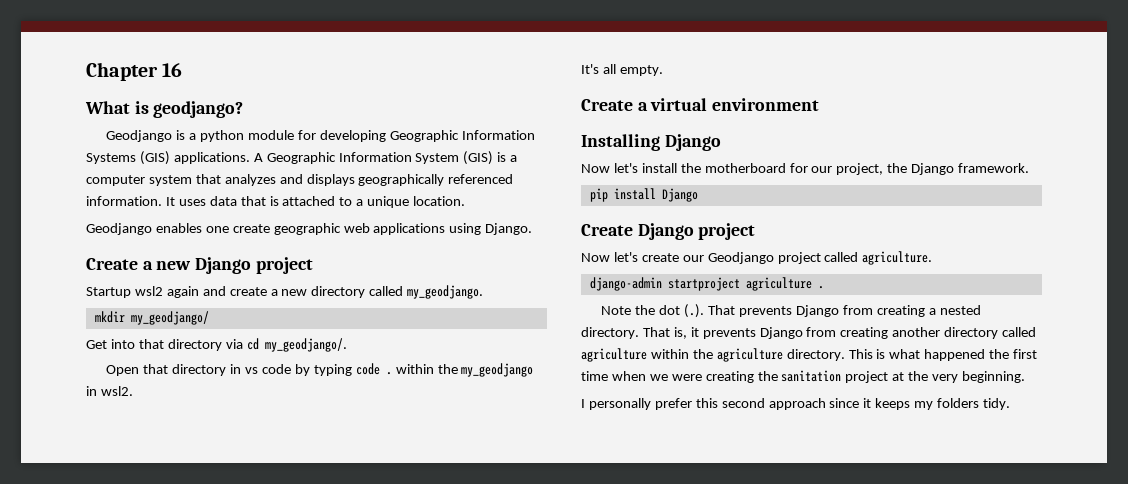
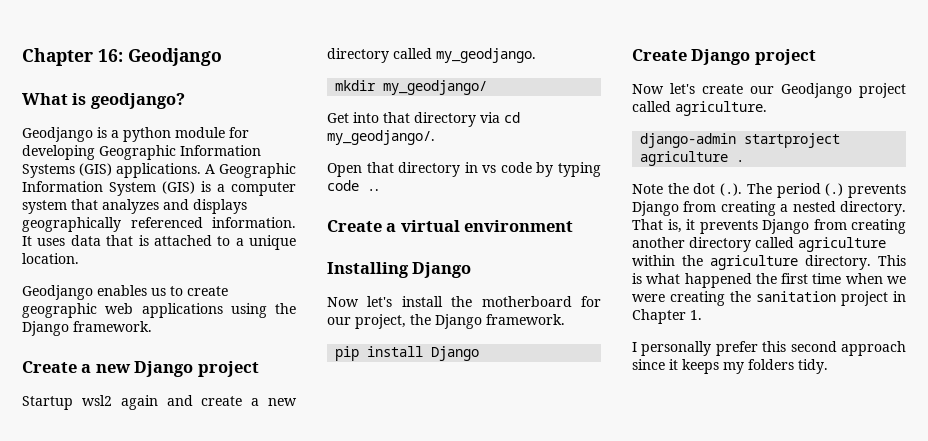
- Chapter 16
+ Chapter 16: Geodjango
- Geodjango enables one create geographic web applications using Django.
+ Geodjango enables us to create geographic web applications using the Django framework.
- Open that directory in vs code by typing code . within the my_geodjango in wsl2.
- It's all empty.
+ Open that directory in vs code by typing code ..
- Note the dot (.). That prevents Django from creating a nested directory.
+ Note the dot (.). The period (.) prevents Django from creating a nested directory.
- This is what happened the first time when we were creating the sanitation project at the very beginning.
+ This is what happened the first time when we were creating the sanitation project in Chapter 1.

